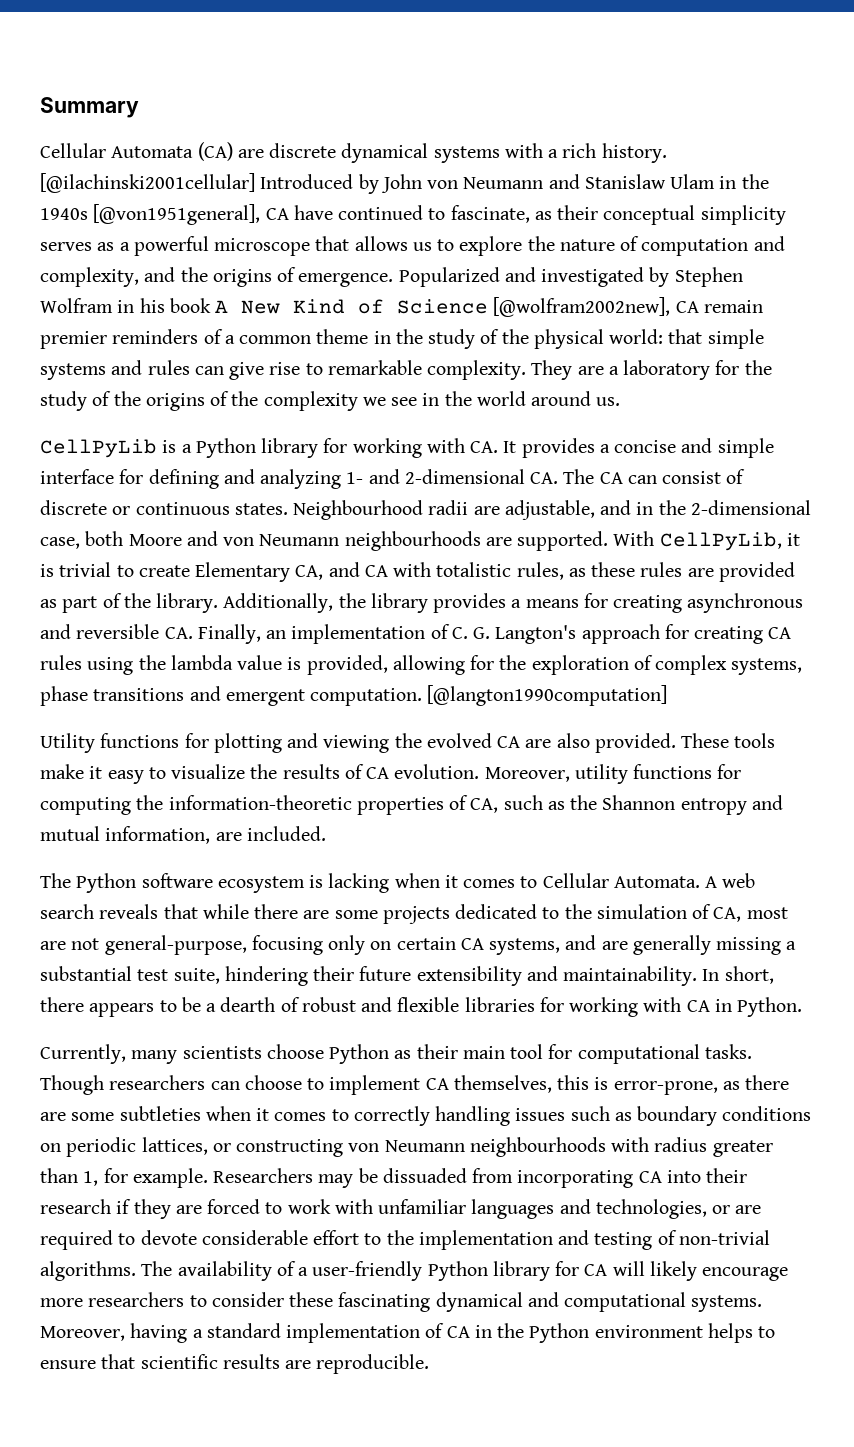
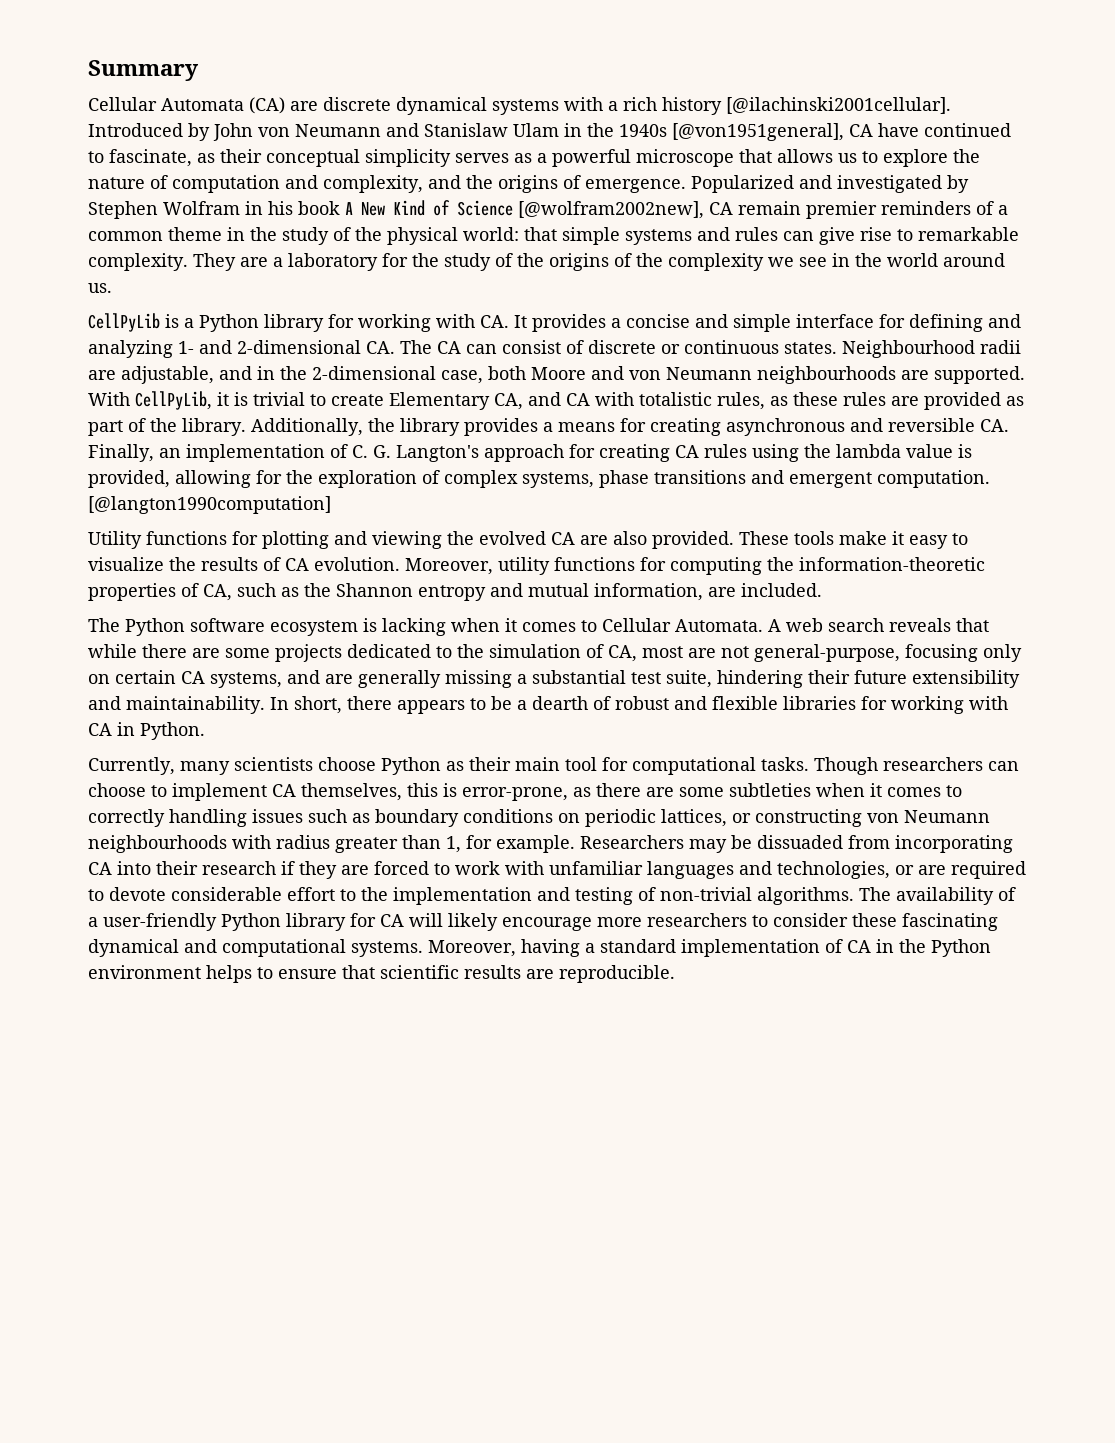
- Cellular Automata (CA) are discrete dynamical systems with a rich history. [@ilachinski2001cellular] Introduced by John von Neumann and Stanislaw Ulam in the 1940s [@von1951general], CA have continued to fascinate, as their conceptual simplicity serves as a powerful microscope that allows us to explore the nature of computation and complexity, and the origins of emergence.
+ Cellular Automata (CA) are discrete dynamical systems with a rich history [@ilachinski2001cellular]. Introduced by John von Neumann and Stanislaw Ulam in the 1940s [@von1951general], CA have continued to fascinate, as their conceptual simplicity serves as a powerful microscope that allows us to explore the nature of computation and complexity, and the origins of emergence.

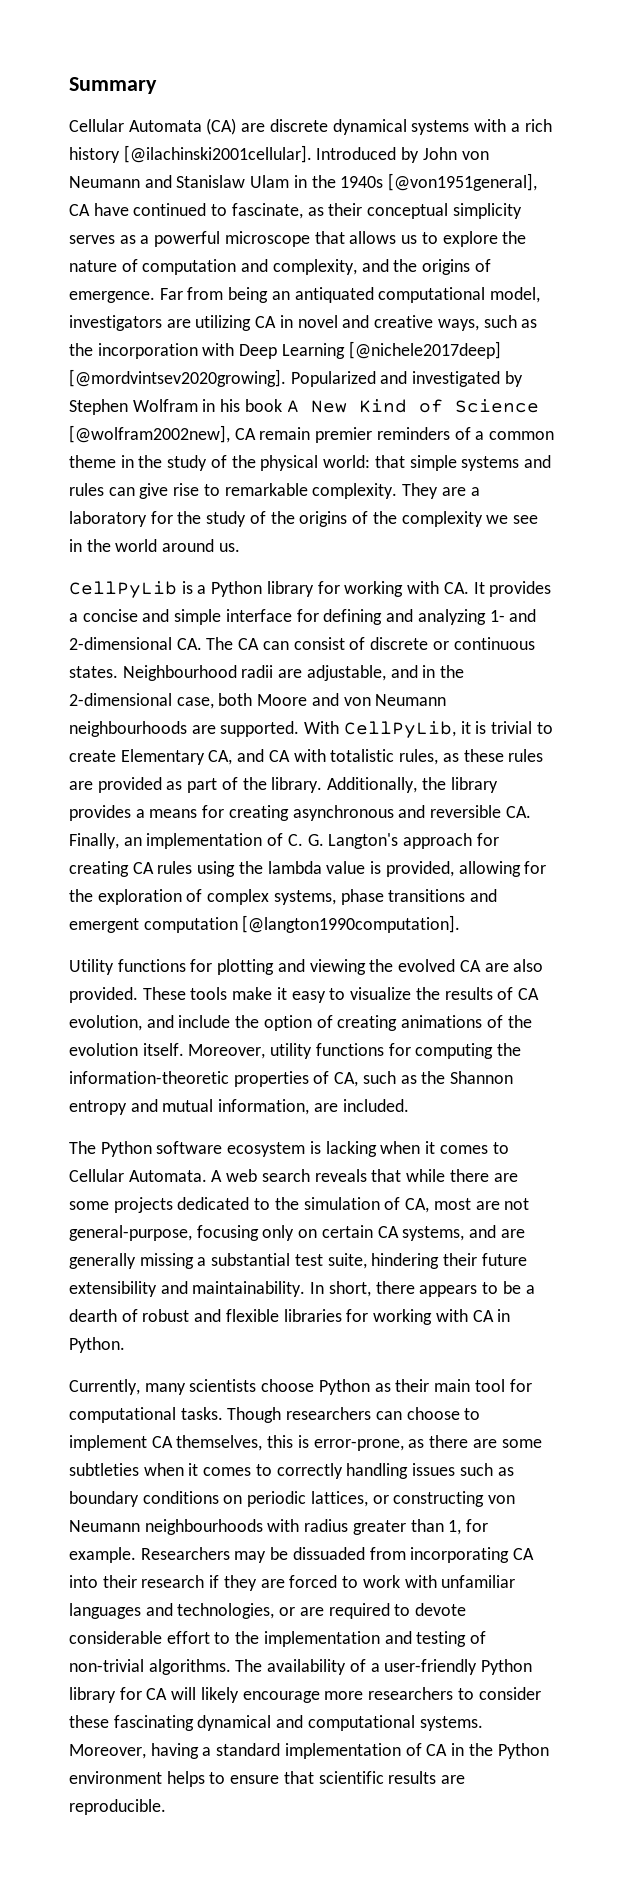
+ Far from being an antiquated computational model, investigators are utilizing CA in novel and creative ways, such as the incorporation with Deep Learning [@nichele2017deep] [@mordvintsev2020growing].
- Additionally, the library provides a means for creating asynchronous and reversible CA. Finally, an implementation of C. G. Langton's approach for creating CA rules using the lambda value is provided, allowing for the exploration of complex systems, phase transitions and emergent computation. [@langton1990computation]
+ Additionally, the library provides a means for creating asynchronous and reversible CA. Finally, an implementation of C. G. Langton's approach for creating CA rules using the lambda value is provided, allowing for the exploration of complex systems, phase transitions and emergent computation [@langton1990computation].
- These tools make it easy to visualize the results of CA evolution.
+ These tools make it easy to visualize the results of CA evolution, and include the option of creating animations of the evolution itself.

